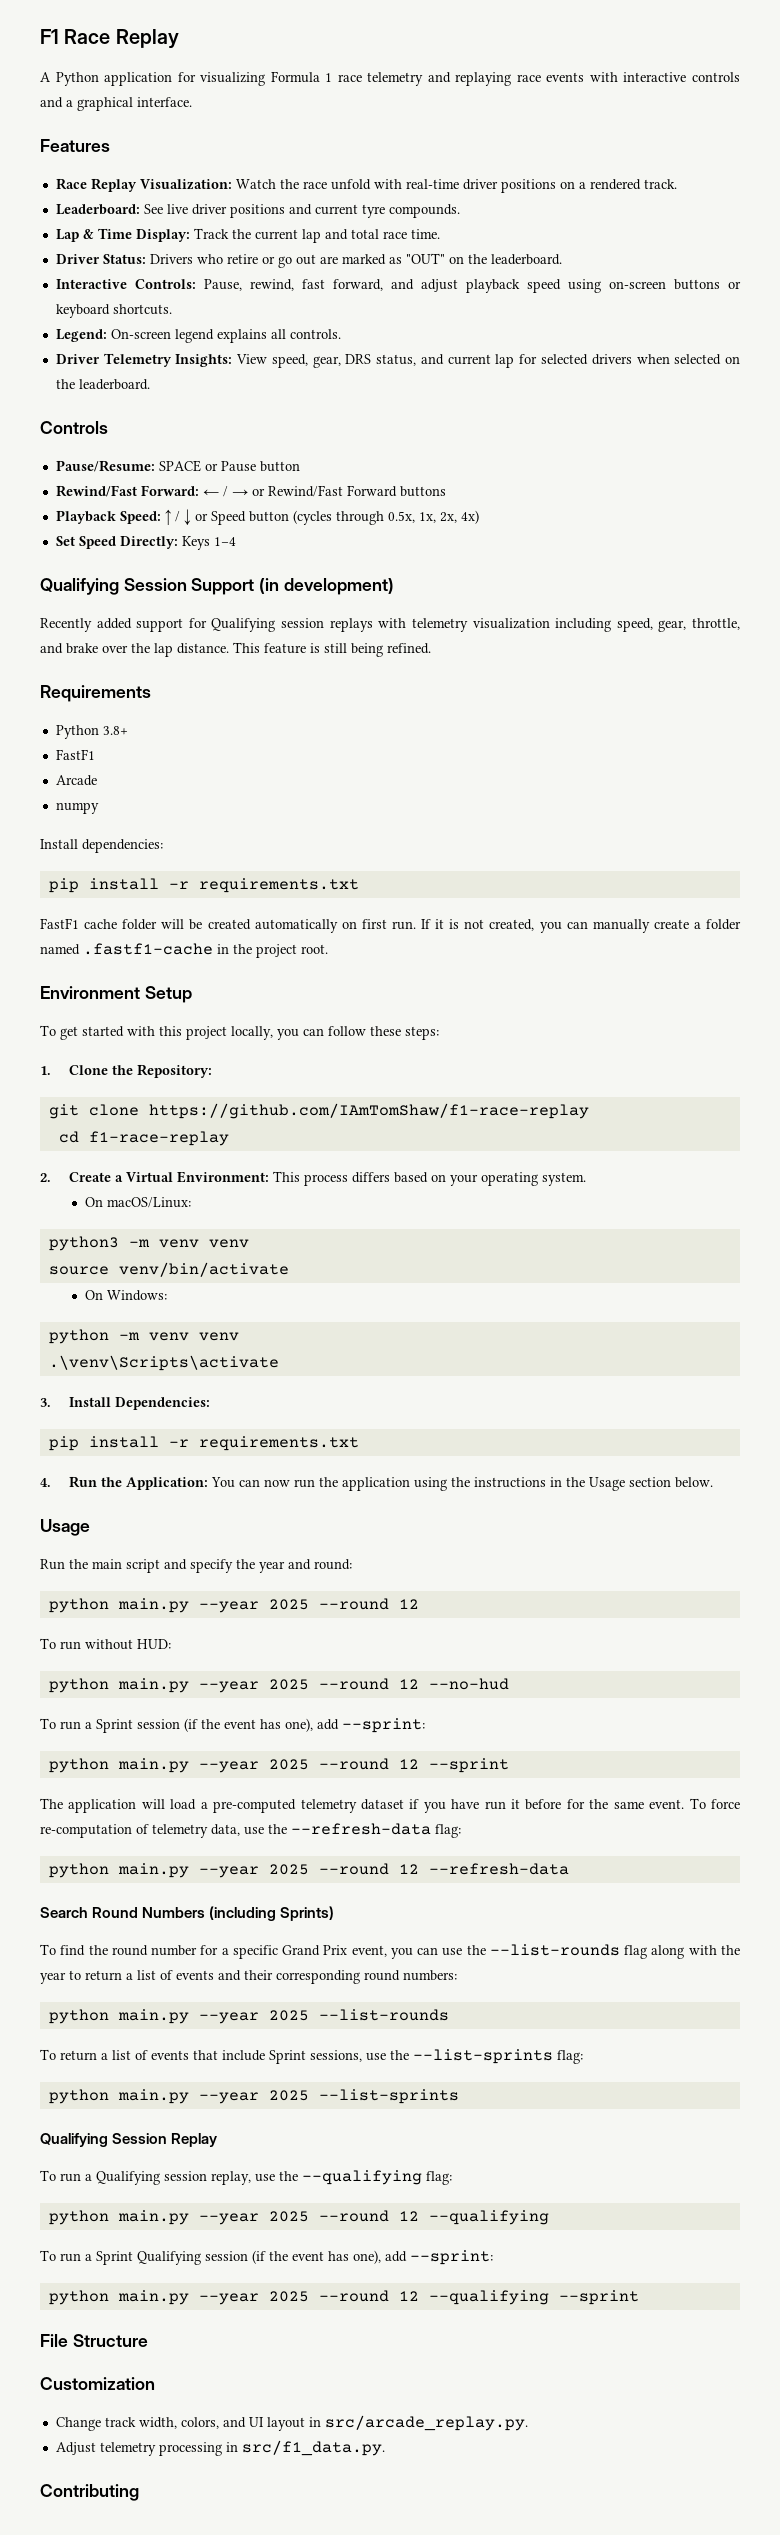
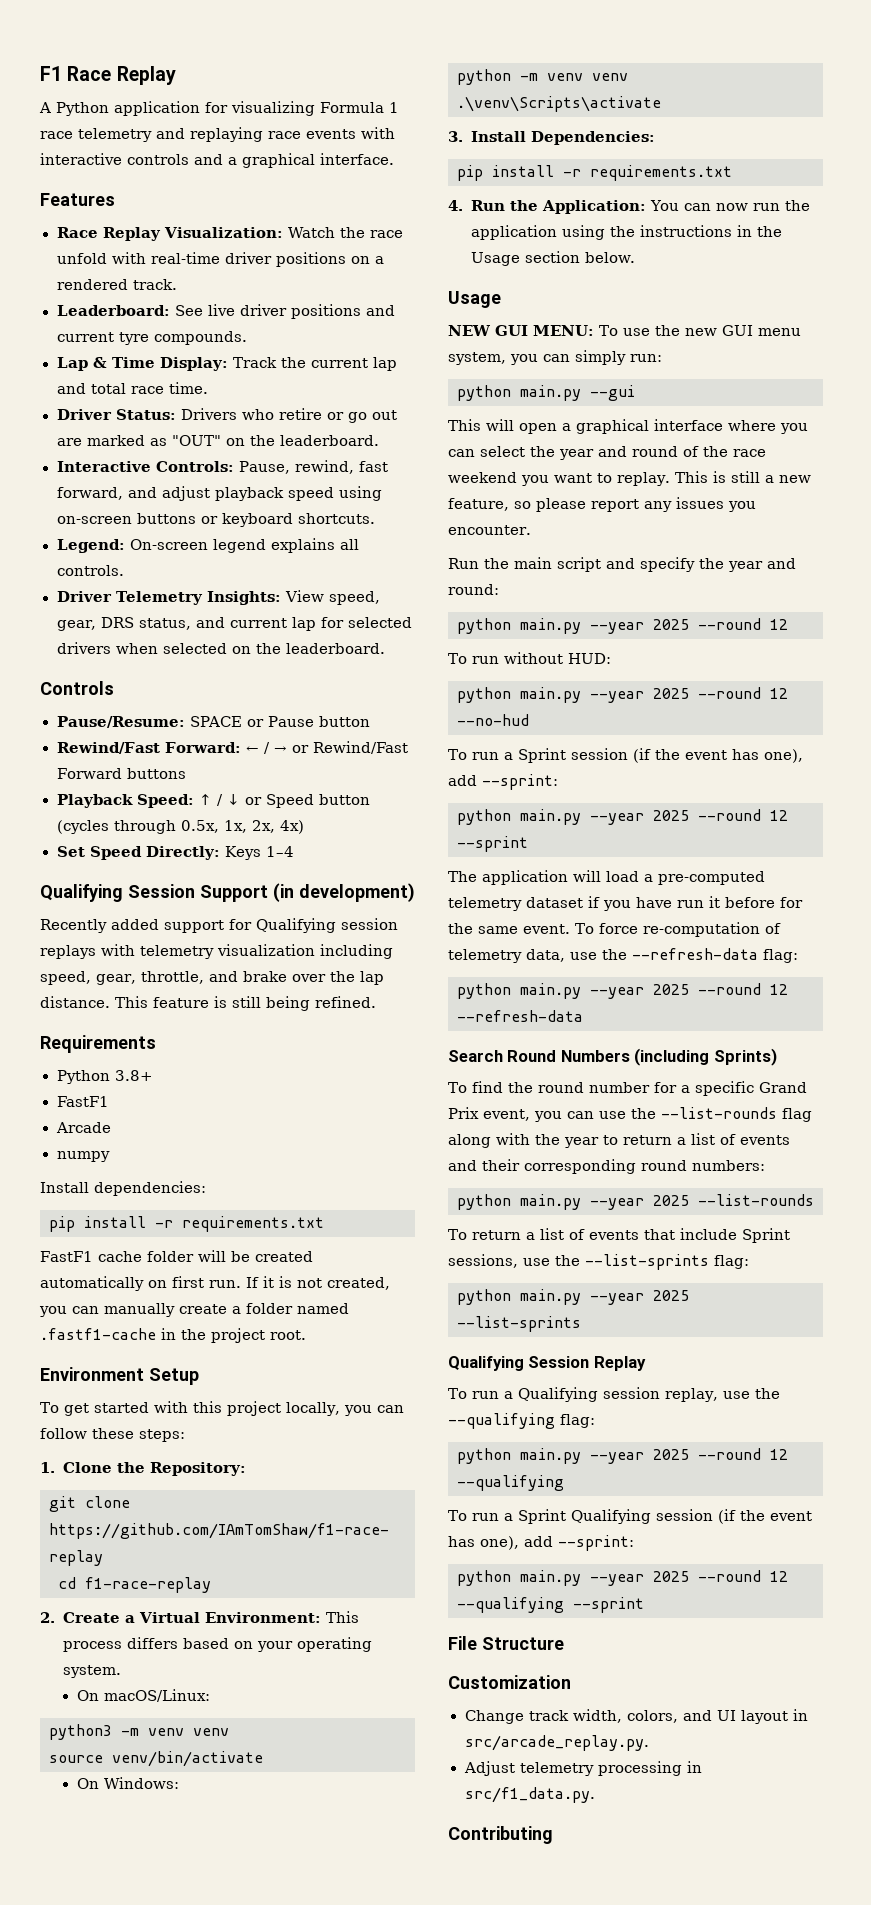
+ NEW GUI MENU: To use the new GUI menu system, you can simply run:
+ python main.py --gui
+ This will open a graphical interface where you can select the year and round of the race weekend you want to replay. This is still a new feature, so please report any issues you encounter.

